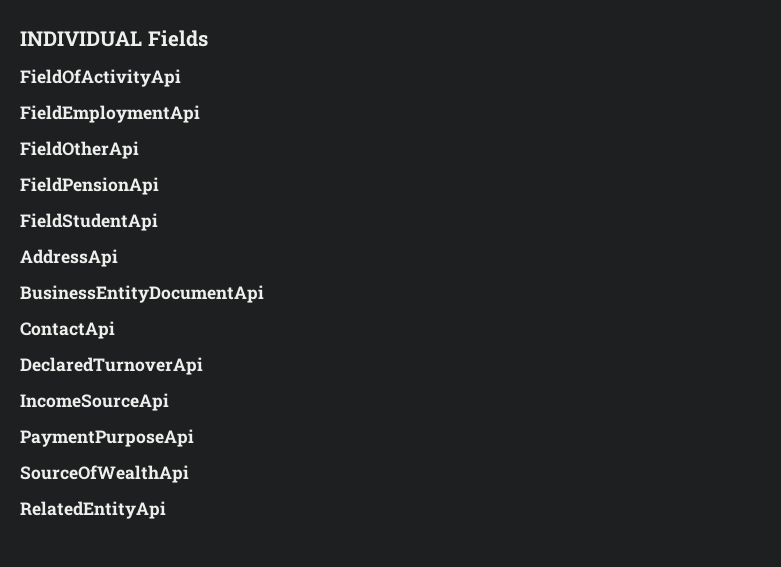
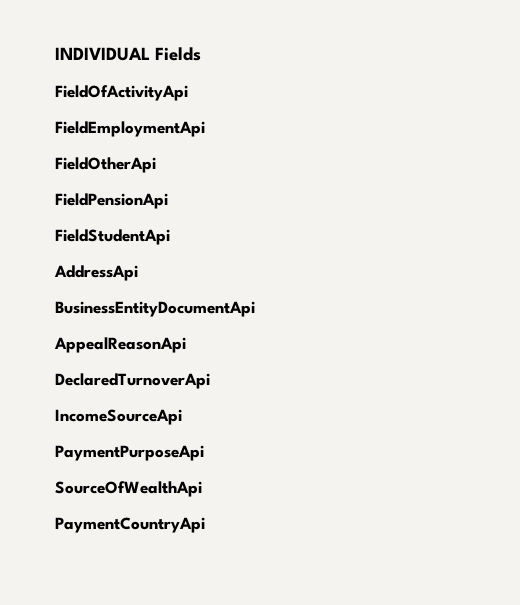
- ContactApi
+ AppealReasonApi
- RelatedEntityApi
+ PaymentCountryApi

